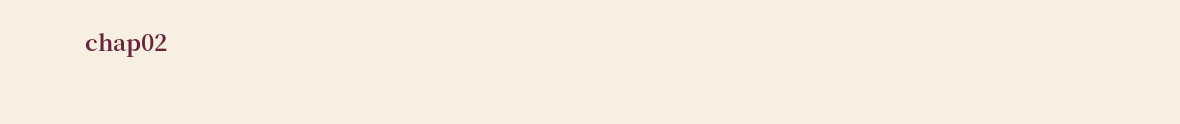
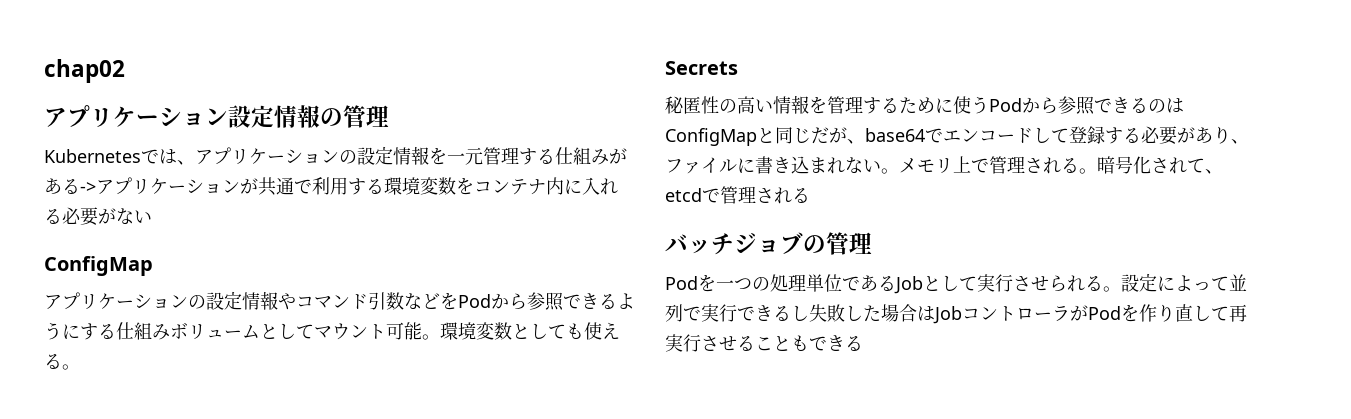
+ アプリケーション設定情報の管理
+ Kubernetesでは、アプリケーションの設定情報を一元管理する仕組みがある->アプリケーションが共通で利用する環境変数をコンテナ内に入れる必要がない
+ ConfigMap
+ アプリケーションの設定情報やコマンド引数などをPodから参照できるようにする仕組みボリュームとしてマウント可能。環境変数としても使える。
+ Secrets
+ 秘匿性の高い情報を管理するために使うPodから参照できるのはConfigMapと同じだが、base64でエンコードして登録する必要があり、ファイルに書き込まれない。メモリ上で管理される。暗号化されて、etcdで管理される
+ バッチジョブの管理
+ Podを一つの処理単位であるJobとして実行させられる。設定によって並列で実行できるし失敗した場合はJobコントローラがPodを作り直して再実行させることもできる

